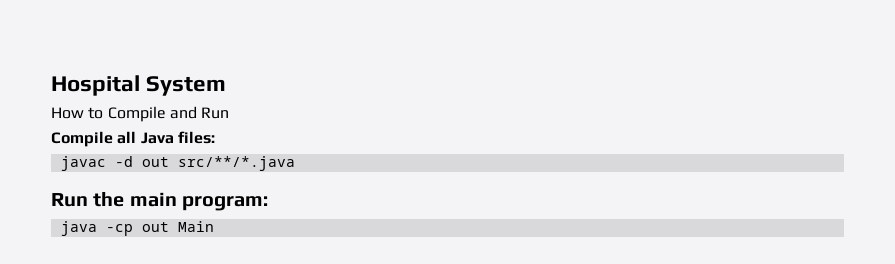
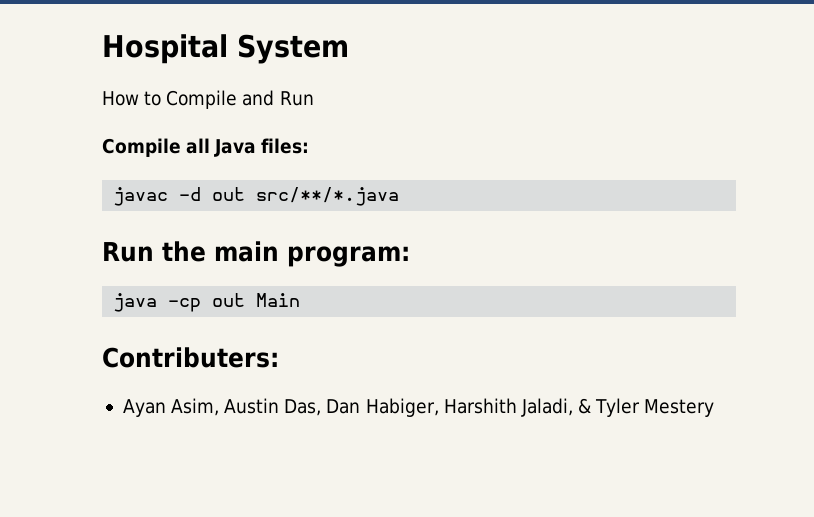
+ Contributers:
+ Ayan Asim, Austin Das, Dan Habiger, Harshith Jaladi, & Tyler Mestery

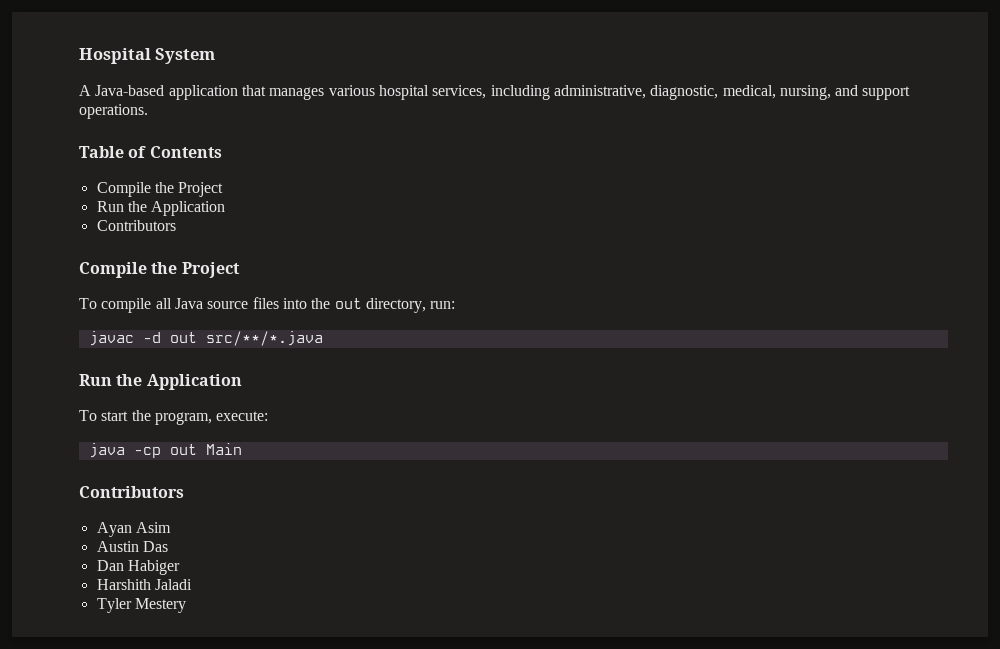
- How to Compile and Run
- Compile all Java files:
+ A Java-based application that manages various hospital services, including administrative, diagnostic, medical, nursing, and support operations.
+ Table of Contents
+ Compile the Project
+ Run the Application
+ Contributors
+ Compile the Project
+ To compile all Java source files into the out directory, run:
  javac -d out src/**/*.java
- Run the main program:
+ Run the Application
+ To start the program, execute:
  java -cp out Main
- Contributers:
+ Contributors
- Ayan Asim, Austin Das, Dan Habiger, Harshith Jaladi, & Tyler Mestery
+ Ayan Asim
+ Austin Das
+ Dan Habiger
+ Harshith Jaladi
+ Tyler Mestery

